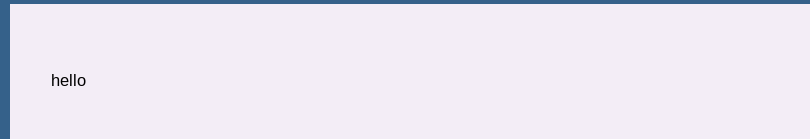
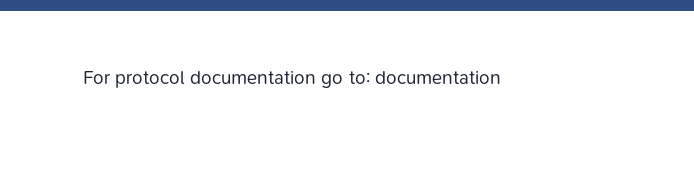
- hello
+ For protocol documentation go to: documentation

